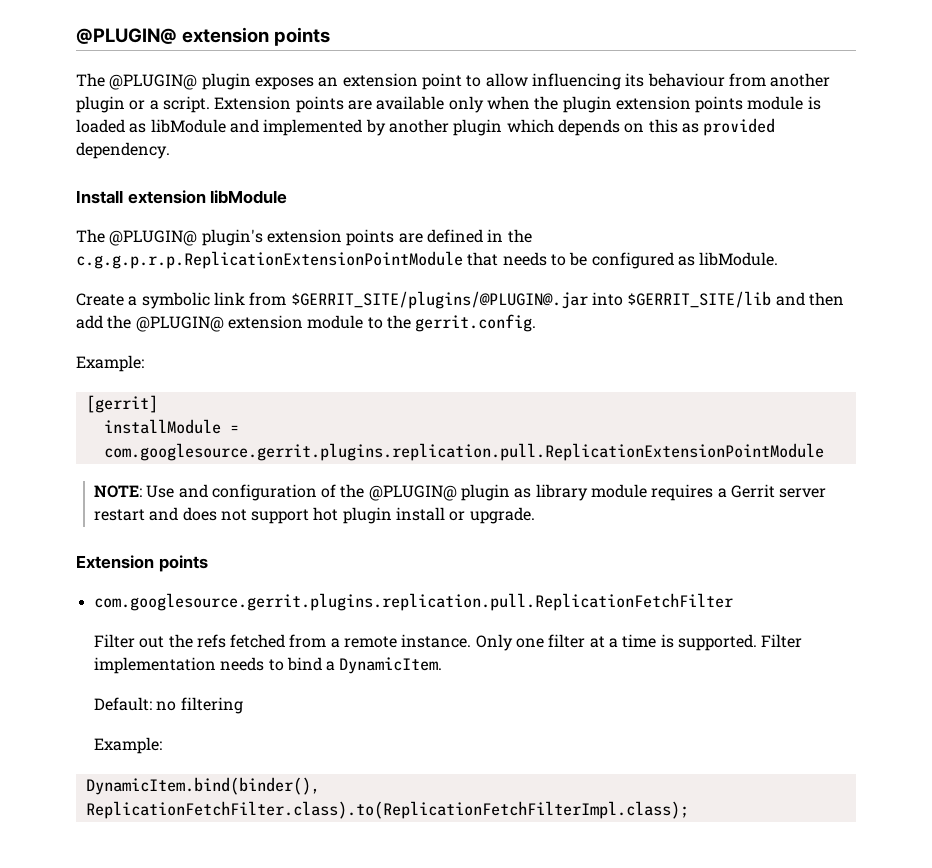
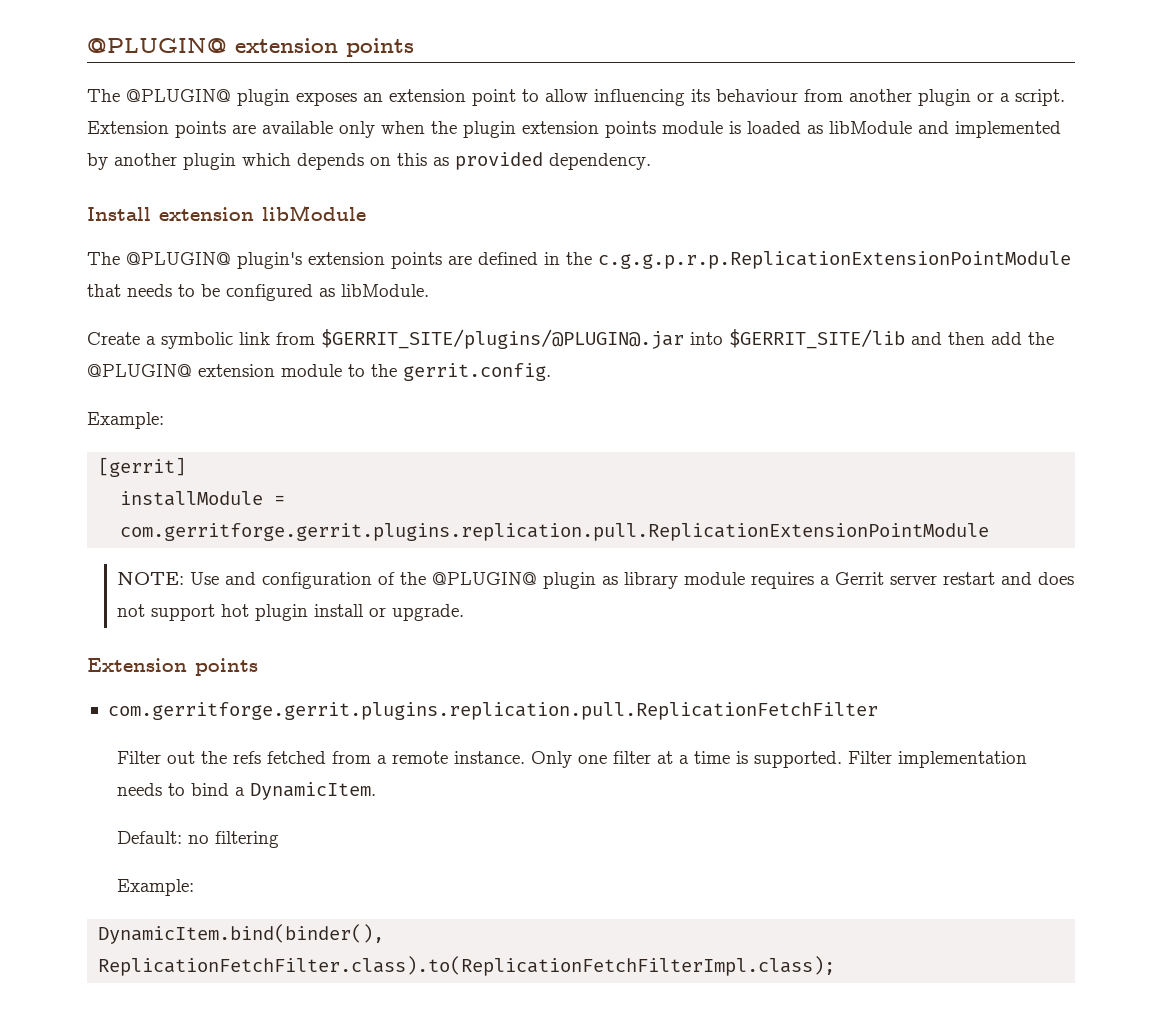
- installModule = com.googlesource.gerrit.plugins.replication.pull.ReplicationExtensionPointModule
+ installModule = com.gerritforge.gerrit.plugins.replication.pull.ReplicationExtensionPointModule
- com.googlesource.gerrit.plugins.replication.pull.ReplicationFetchFilter
+ com.gerritforge.gerrit.plugins.replication.pull.ReplicationFetchFilter

